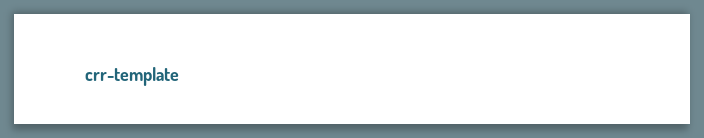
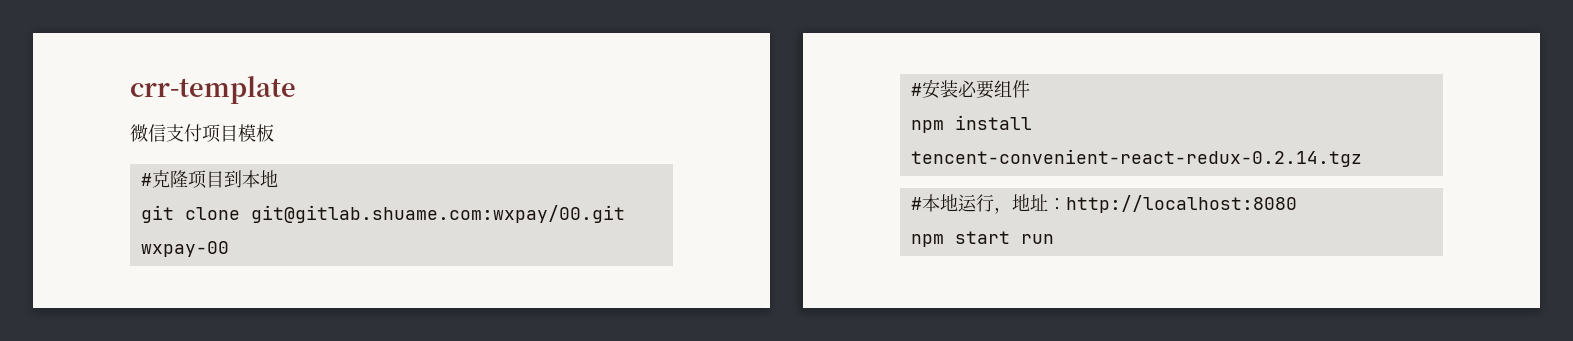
+ 微信支付项目模板
+ #克隆项目到本地
+ git clone git@gitlab.shuame.com:wxpay/00.git wxpay-00
+ #安装必要组件
+ npm install tencent-convenient-react-redux-0.2.14.tgz
+ #本地运行，地址：http://localhost:8080
+ npm start run

